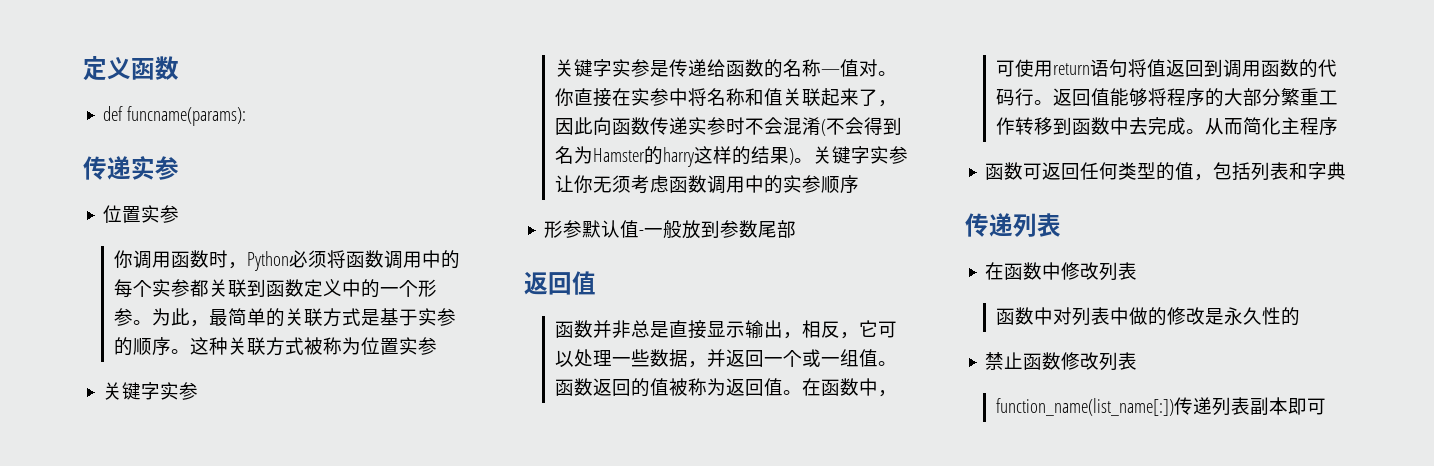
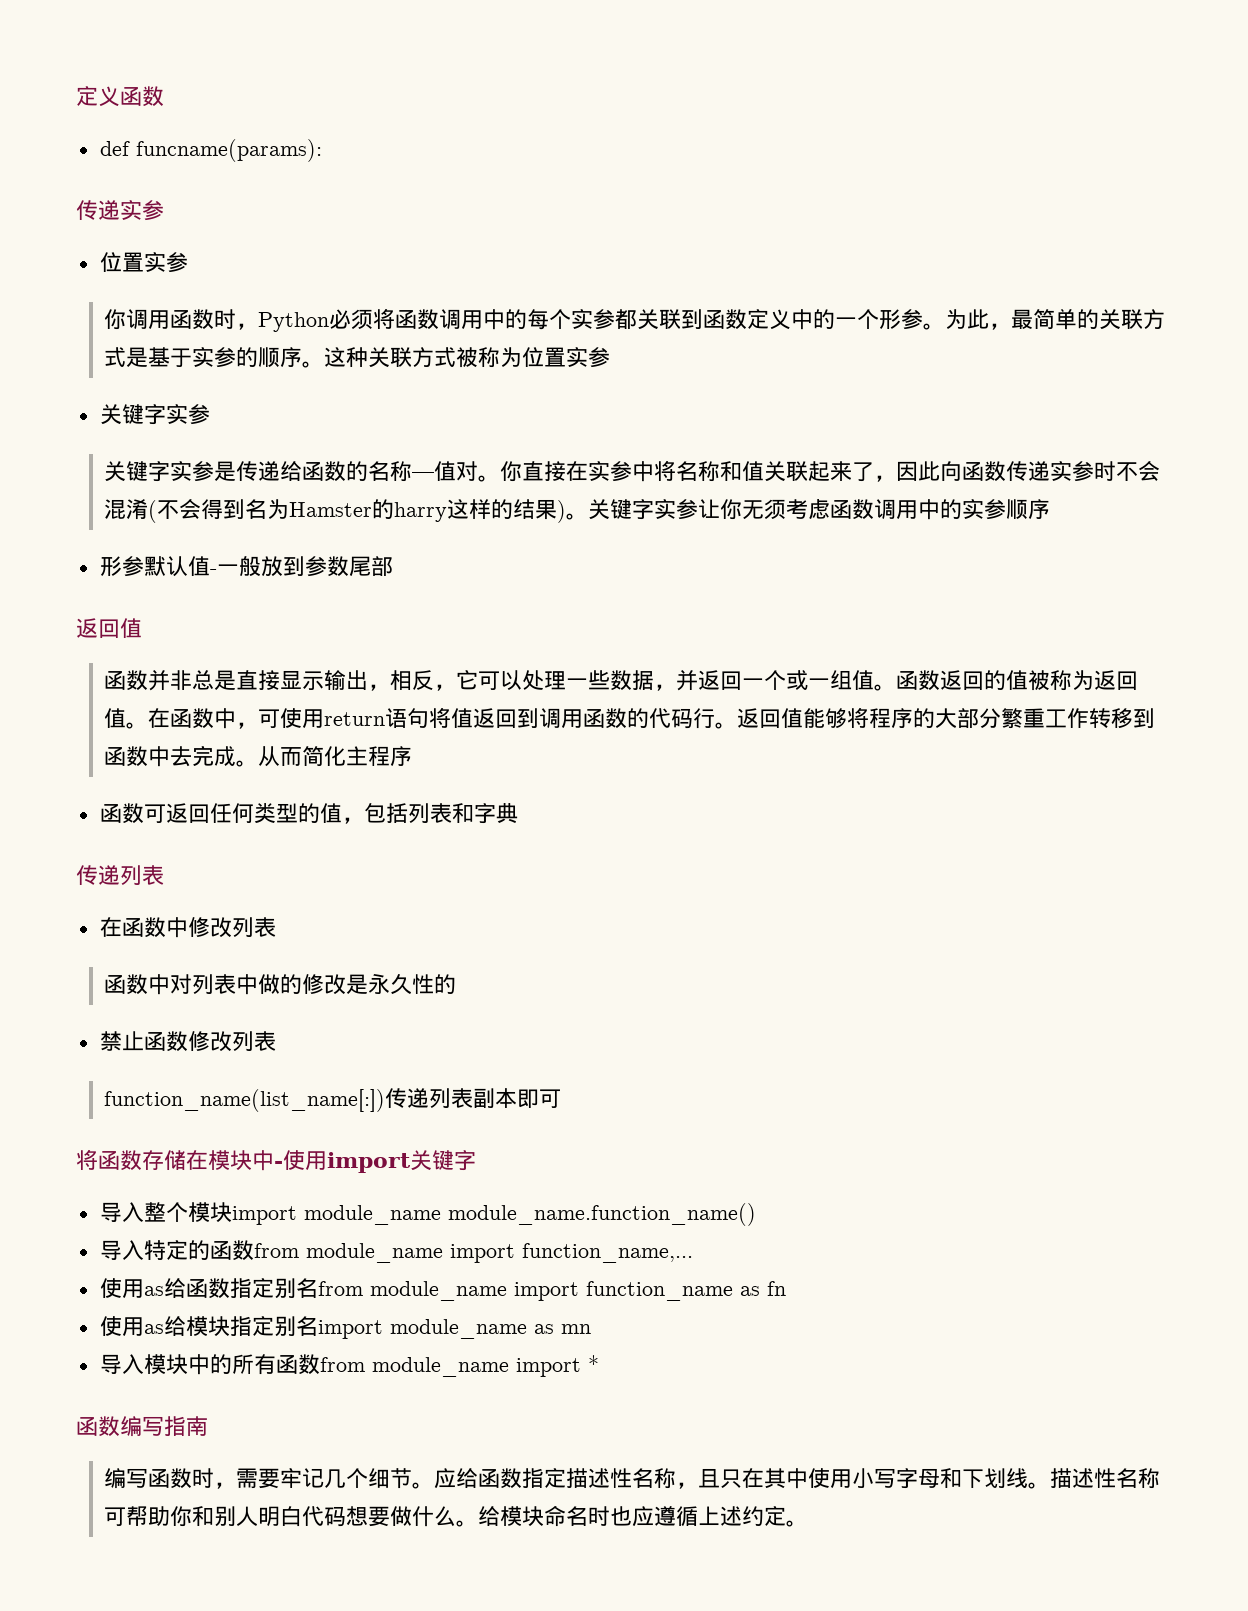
+ 将函数存储在模块中-使用import关键字
+ 导入整个模块import module_name module_name.function_name()
+ 导入特定的函数from module_name import function_name,...
+ 使用as给函数指定别名from module_name import function_name as fn
+ 使用as给模块指定别名import module_name as mn
+ 导入模块中的所有函数from module_name import *
+ 函数编写指南
+ 编写函数时，需要牢记几个细节。应给函数指定描述性名称，且只在其中使用小写字母和下划线。描述性名称可帮助你和别人明白代码想要做什么。给模块命名时也应遵循上述约定。

